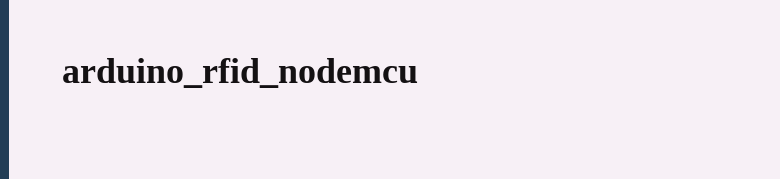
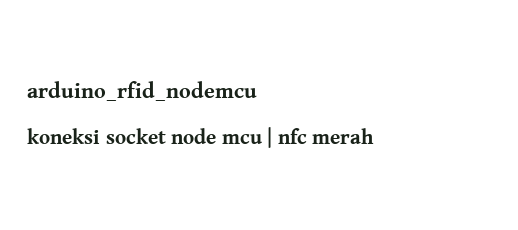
+ koneksi socket node mcu | nfc merah

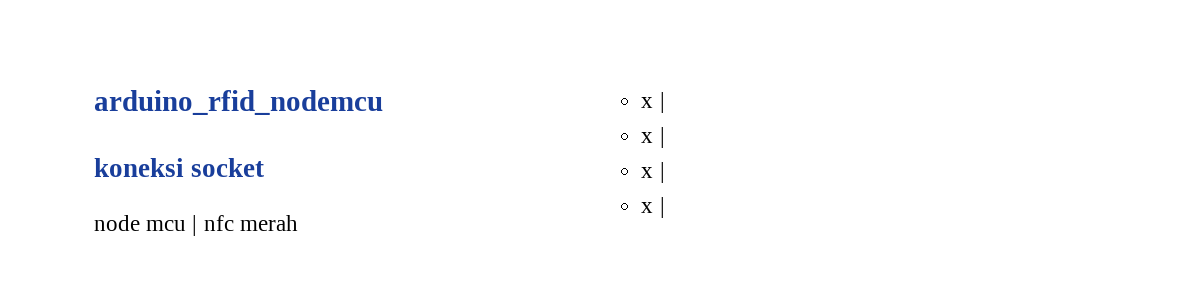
- koneksi socket node mcu | nfc merah
+ koneksi socket
+ node mcu | nfc merah
+ x |
+ x |
+ x |
+ x |

